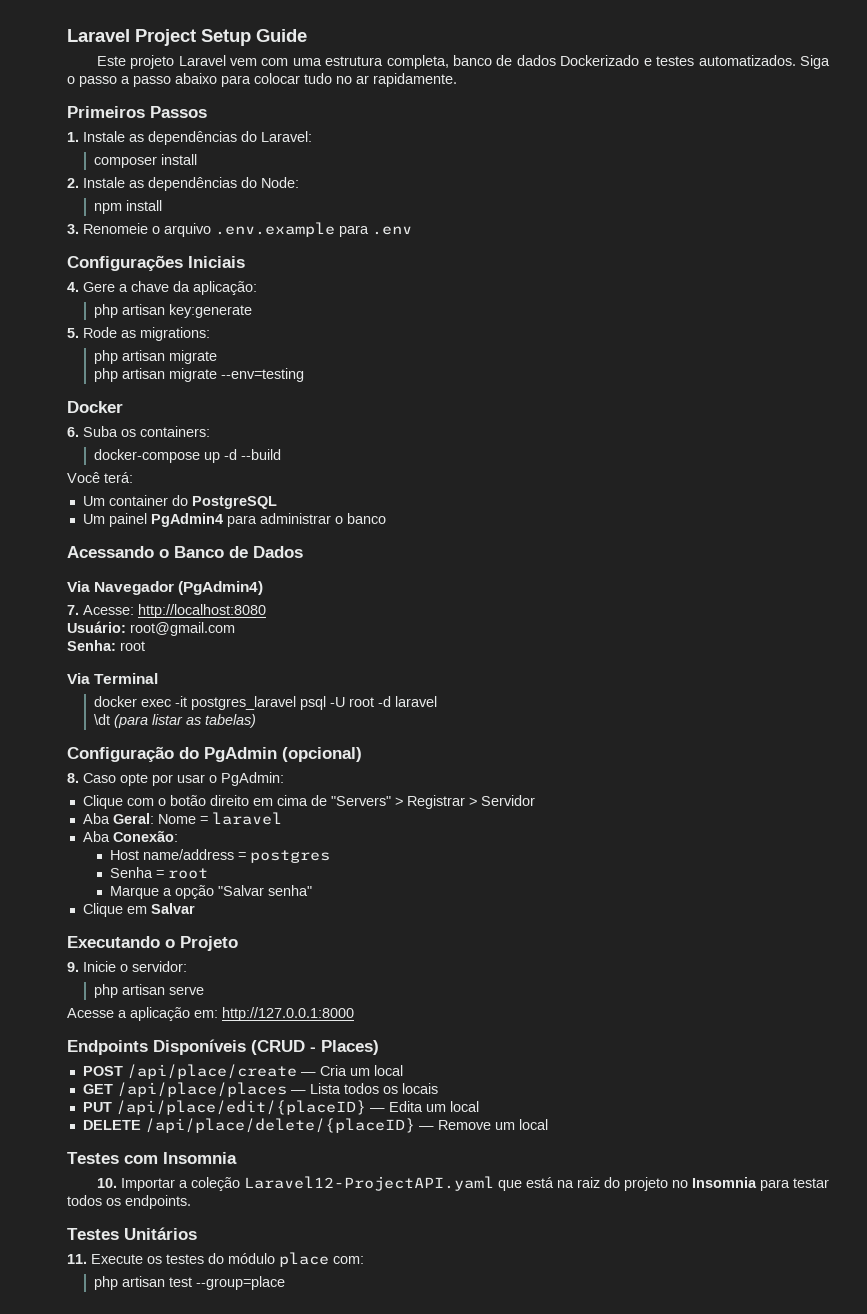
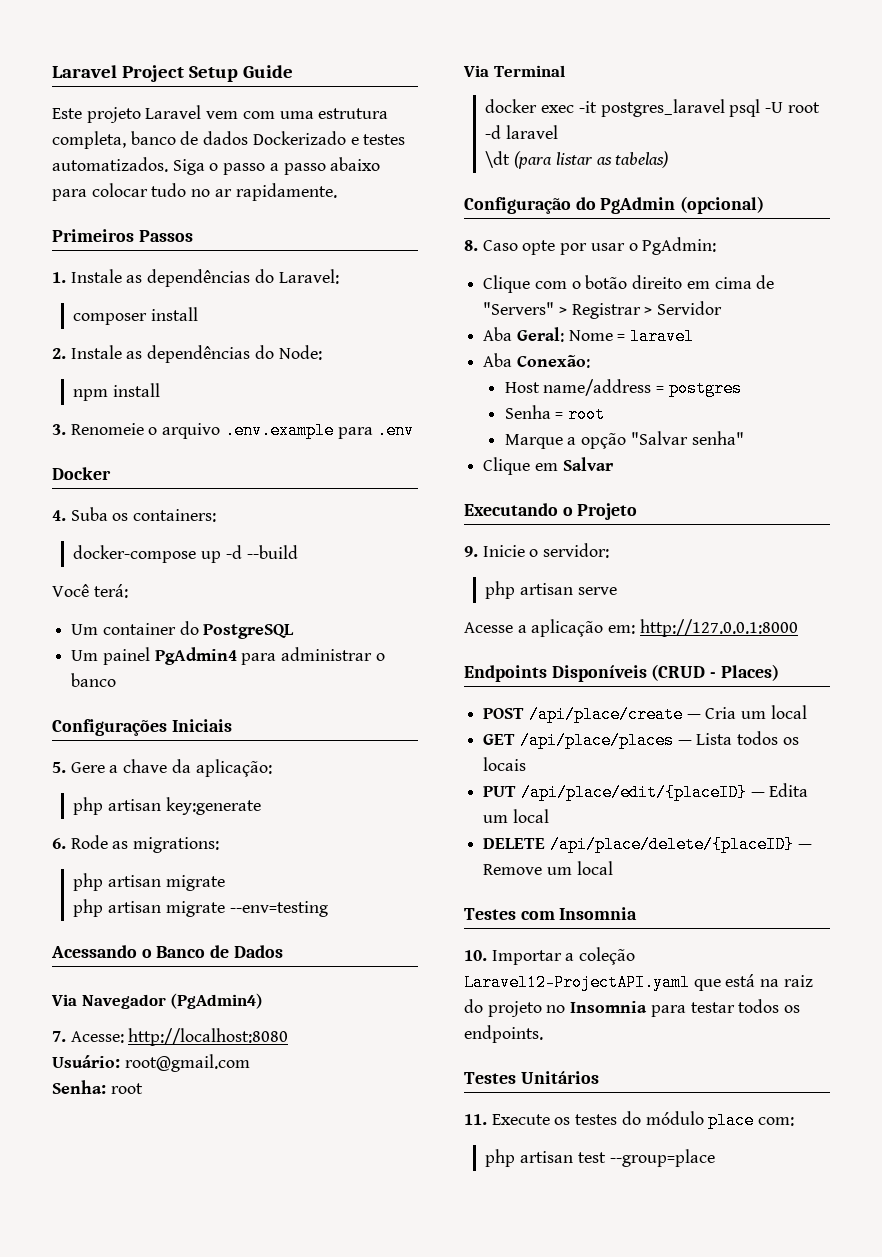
- Configurações Iniciais
+ Docker
- 4. Gere a chave da aplicação:
- php artisan key:generate
- 5. Rode as migrations:
- php artisan migrate
- php artisan migrate --env=testing
- Docker
- 6. Suba os containers:
+ 4. Suba os containers:
+ Configurações Iniciais
+ 5. Gere a chave da aplicação:
+ php artisan key:generate
+ 6. Rode as migrations:
+ php artisan migrate
+ php artisan migrate --env=testing

